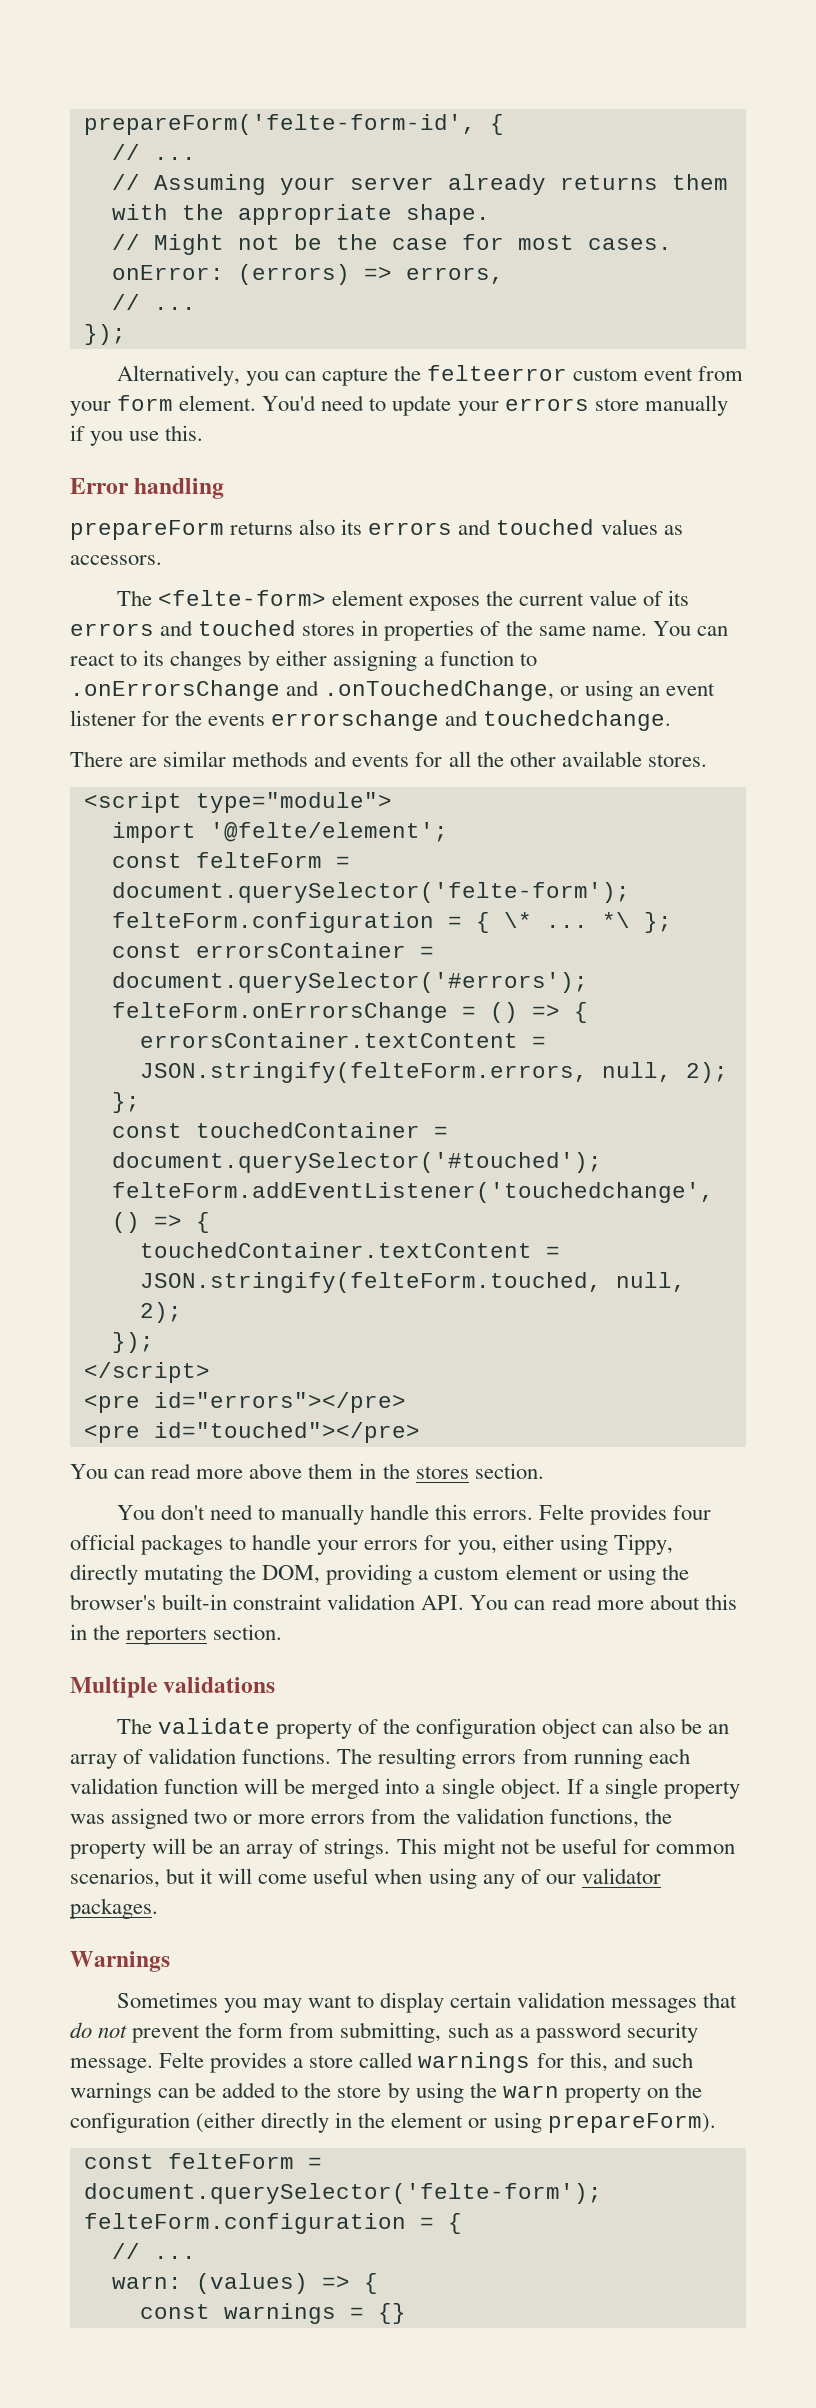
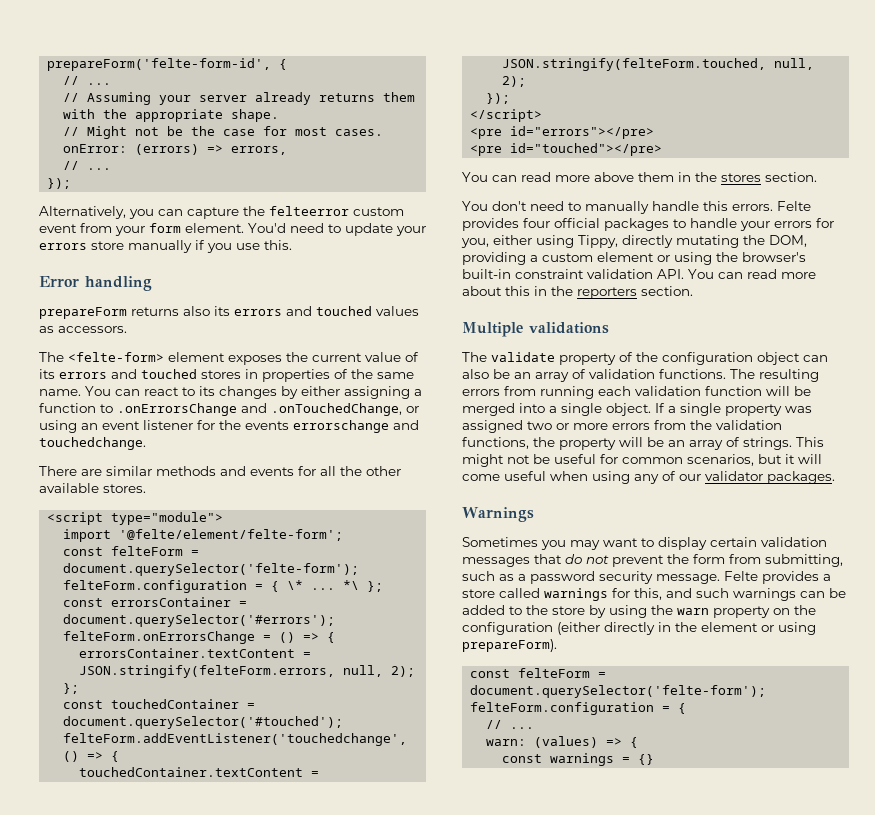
- import '@felte/element';
+ import '@felte/element/felte-form';

